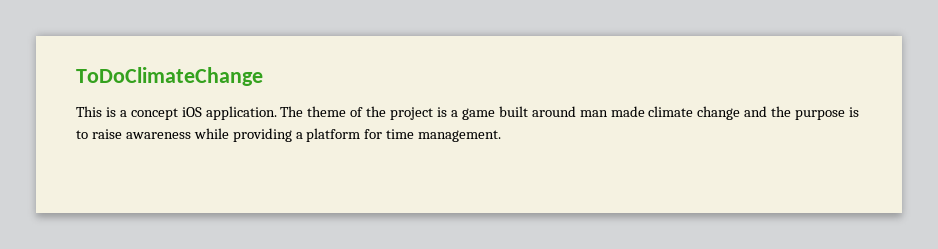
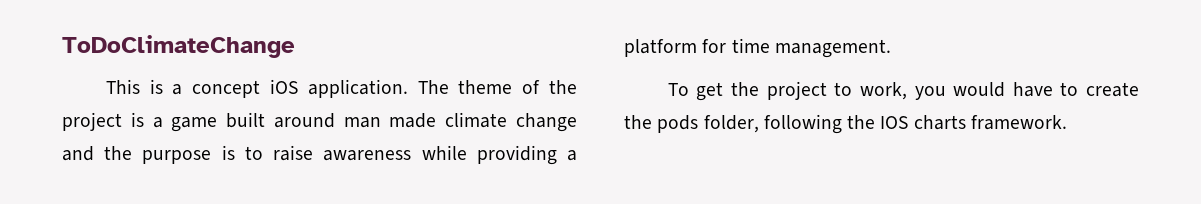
+ To get the project to work, you would have to create the pods folder, following the IOS charts framework.

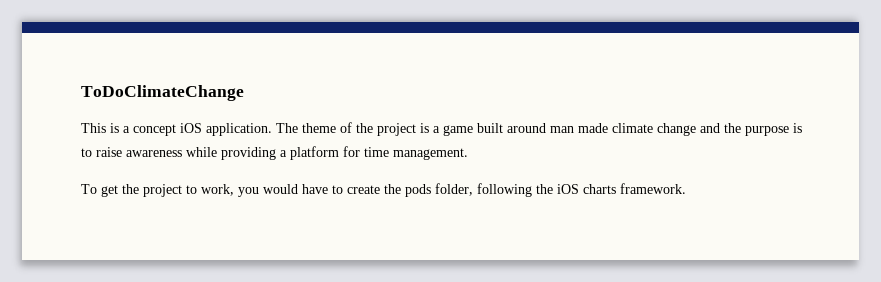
- To get the project to work, you would have to create the pods folder, following the IOS charts framework.
+ To get the project to work, you would have to create the pods folder, following the iOS charts framework.

